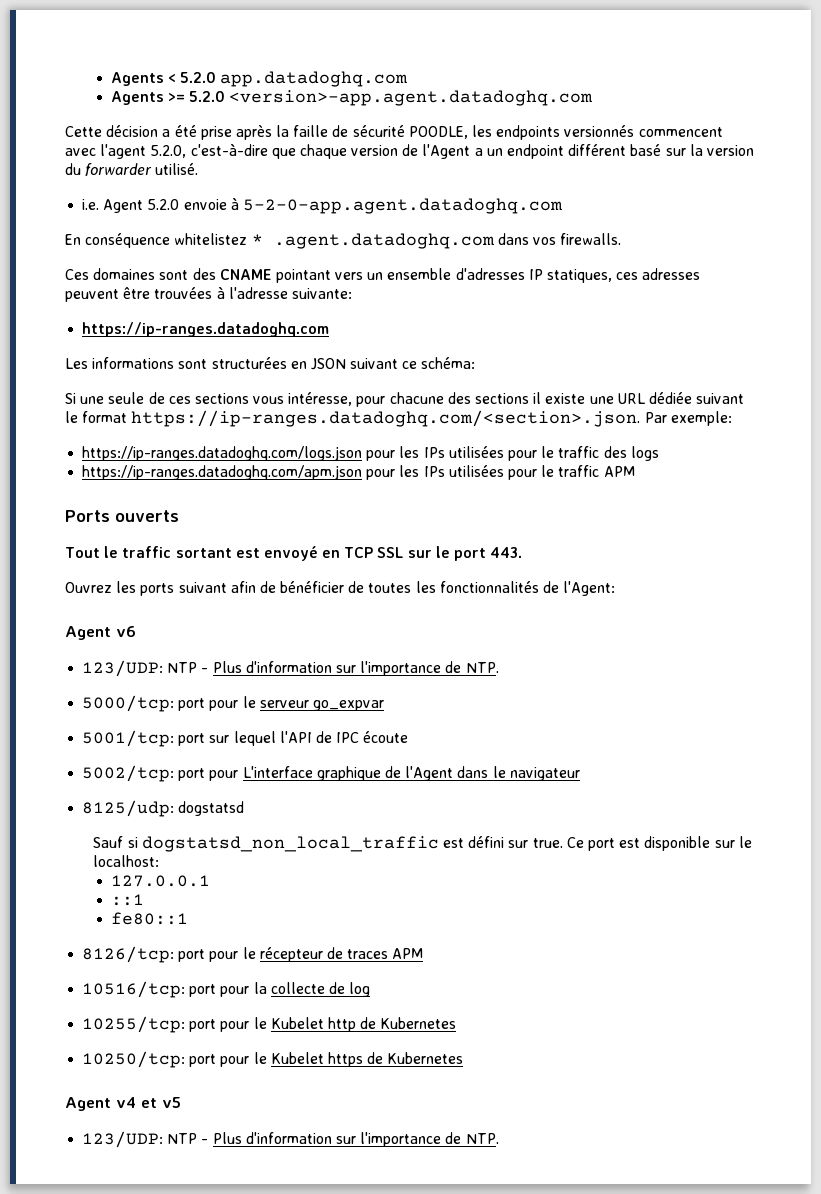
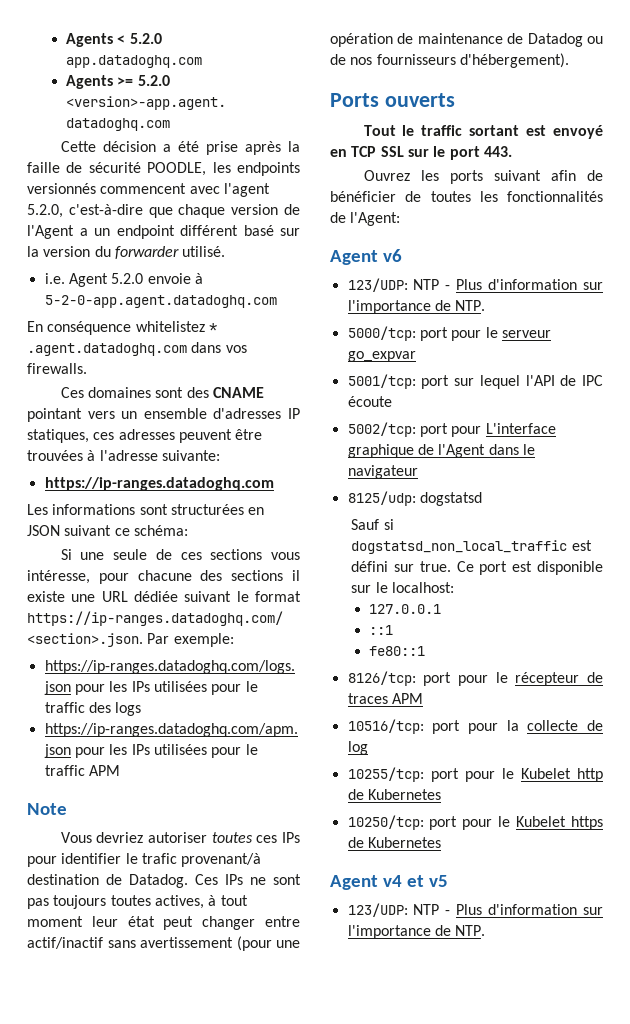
+ Note
+ Vous devriez autoriser toutes ces IPs pour identifier le trafic provenant/à destination de Datadog. Ces IPs ne sont pas toujours toutes actives, à tout moment leur état peut changer entre actif/inactif sans avertissement (pour une opération de maintenance de Datadog ou de nos fournisseurs d'hébergement).

